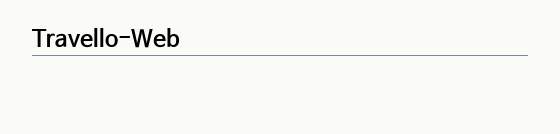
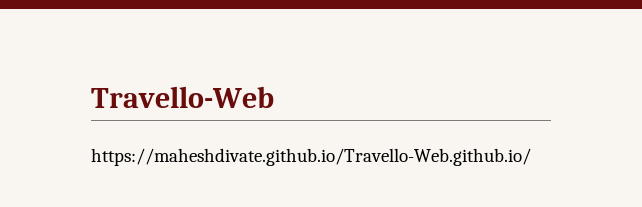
+ https://maheshdivate.github.io/Travello-Web.github.io/

